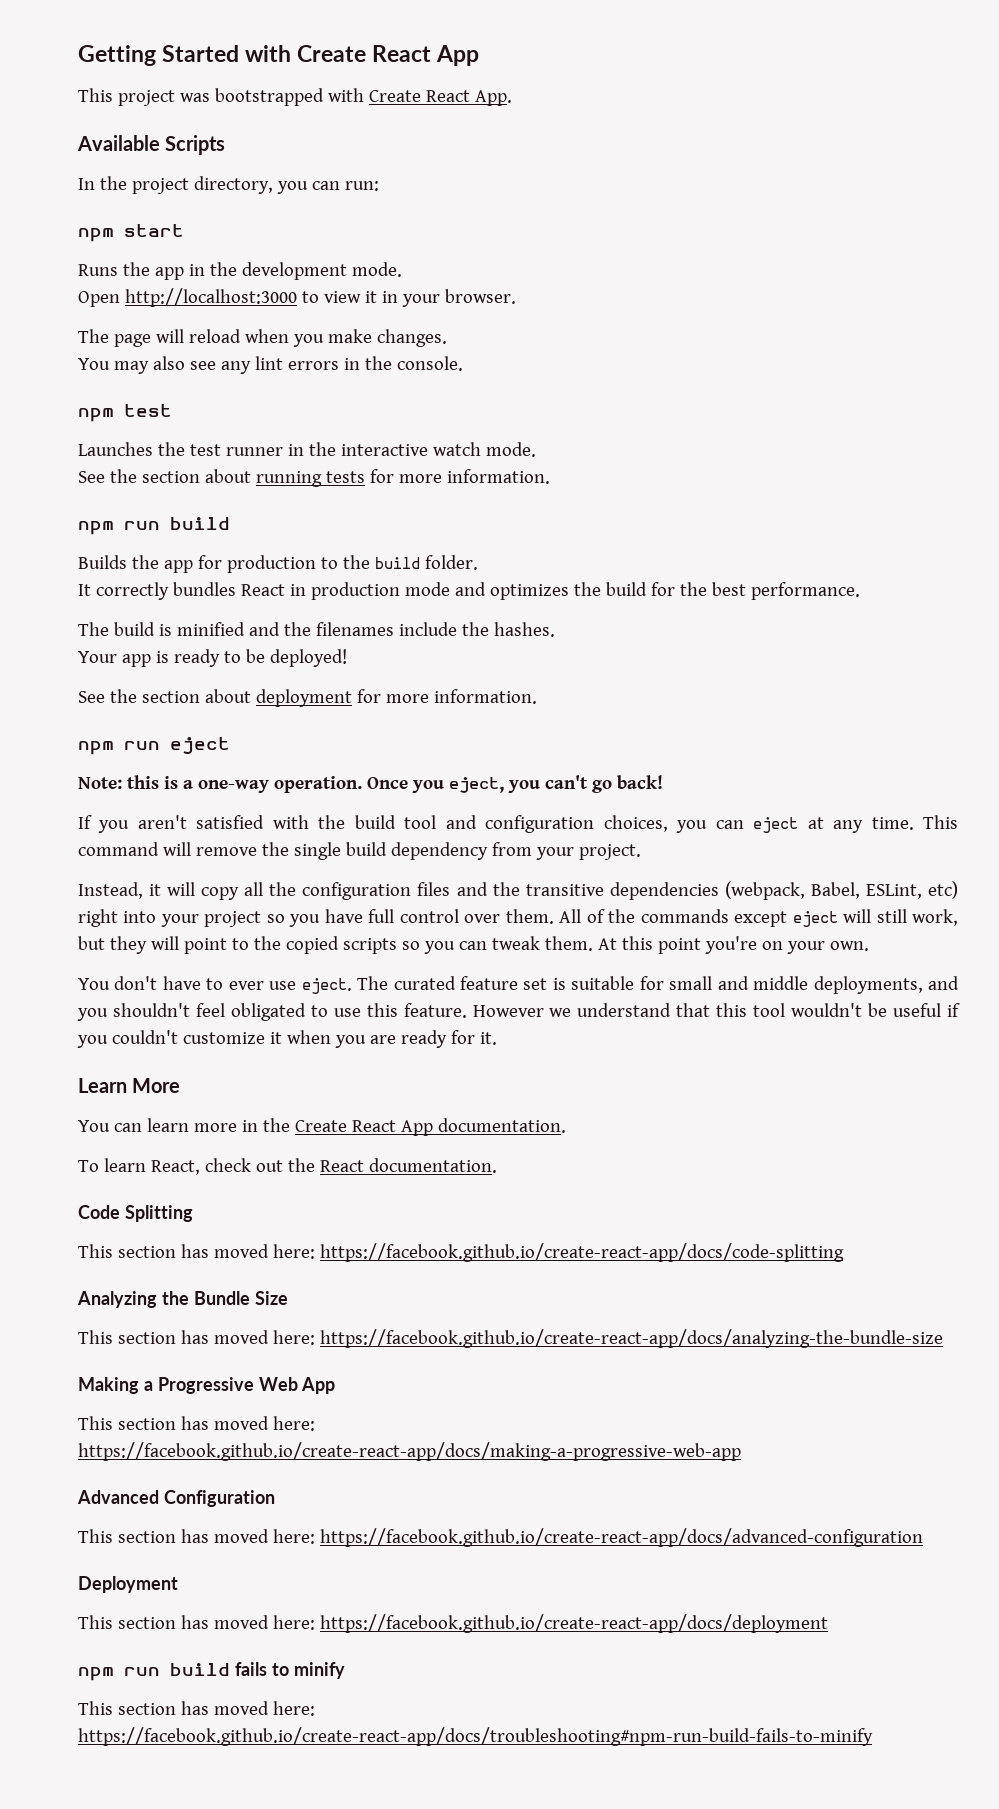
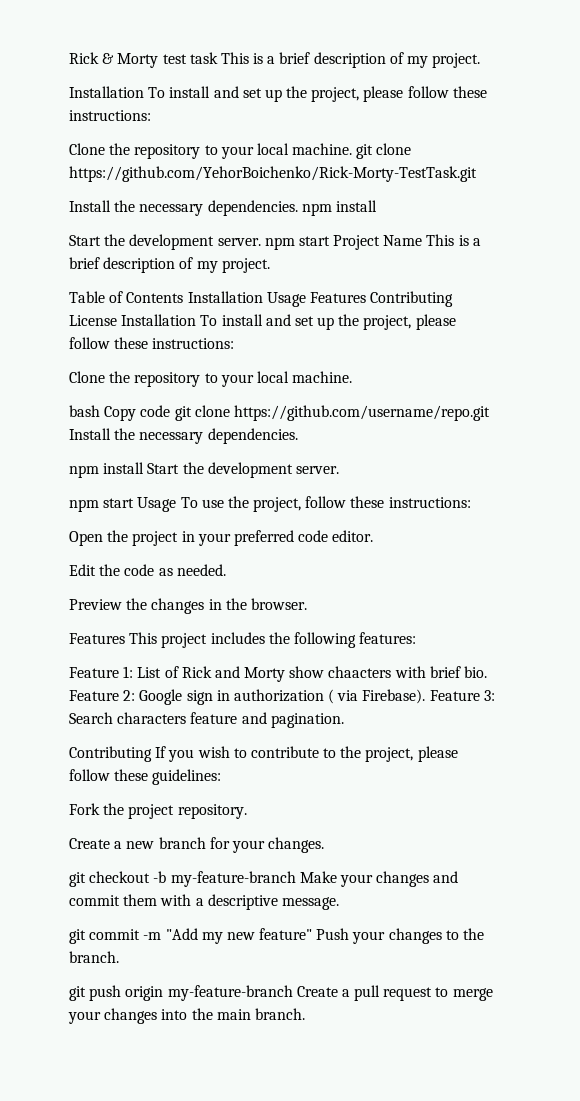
- Getting Started with Create React App
- This project was bootstrapped with Create React App.
- Available Scripts
- In the project directory, you can run:
- npm start
- Runs the app in the development mode.
- Open http://localhost:3000 to view it in your browser.
- The page will reload when you make changes.
- You may also see any lint errors in the console.
- npm test
- Launches the test runner in the interactive watch mode.
- See the section about running tests for more information.
- npm run build
- Builds the app for production to the build folder.
- It correctly bundles React in production mode and optimizes the build for the best performance.
- The build is minified and the filenames include the hashes.
- Your app is ready to be deployed!
- See the section about deployment for more information.
- npm run eject
- Note: this is a one-way operation. Once you eject, you can't go back!
- If you aren't satisfied with the build tool and configuration choices, you can eject at any time. This command will remove the single build dependency from your project.
- Instead, it will copy all the configuration files and the transitive dependencies (webpack, Babel, ESLint, etc) right into your project so you have full control over them. All of the commands except eject will still work, but they will point to the copied scripts so you can tweak them. At this point you're on your own.
- You don't have to ever use eject. The curated feature set is suitable for small and middle deployments, and you shouldn't feel obligated to use this feature. However we understand that this tool wouldn't be useful if you couldn't customize it when you are ready for it.
- Learn More
- You can learn more in the Create React App documentation.
- To learn React, check out the React documentation.
- Code Splitting
- This section has moved here: https://facebook.github.io/create-react-app/docs/code-splitting
- Analyzing the Bundle Size
- This section has moved here: https://facebook.github.io/create-react-app/docs/analyzing-the-bundle-size
- Making a Progressive Web App
- This section has moved here: https://facebook.github.io/create-react-app/docs/making-a-progressive-web-app
- Advanced Configuration
- This section has moved here: https://facebook.github.io/create-react-app/docs/advanced-configuration
- Deployment
- This section has moved here: https://facebook.github.io/create-react-app/docs/deployment
- npm run build fails to minify
- This section has moved here: https://facebook.github.io/create-react-app/docs/troubleshooting#npm-run-build-fails-to-minify
+ Rick & Morty test task This is a brief description of my project.
+ Installation To install and set up the project, please follow these instructions:
+ Clone the repository to your local machine. git clone https://github.com/YehorBoichenko/Rick-Morty-TestTask.git
+ Install the necessary dependencies. npm install
+ Start the development server. npm start Project Name This is a brief description of my project.
+ Table of Contents Installation Usage Features Contributing License Installation To install and set up the project, please follow these instructions:
+ Clone the repository to your local machine.
+ bash Copy code git clone https://github.com/username/repo.git Install the necessary dependencies.
+ npm install Start the development server.
+ npm start Usage To use the project, follow these instructions:
+ Open the project in your preferred code editor.
+ Edit the code as needed.
+ Preview the changes in the browser.
+ Features This project includes the following features:
+ Feature 1: List of Rick and Morty show chaacters with brief bio. Feature 2: Google sign in authorization ( via Firebase). Feature 3: Search characters feature and pagination.
+ Contributing If you wish to contribute to the project, please follow these guidelines:
+ Fork the project repository.
+ Create a new branch for your changes.
+ git checkout -b my-feature-branch Make your changes and commit them with a descriptive message.
+ git commit -m "Add my new feature" Push your changes to the branch.
+ git push origin my-feature-branch Create a pull request to merge your changes into the main branch.

